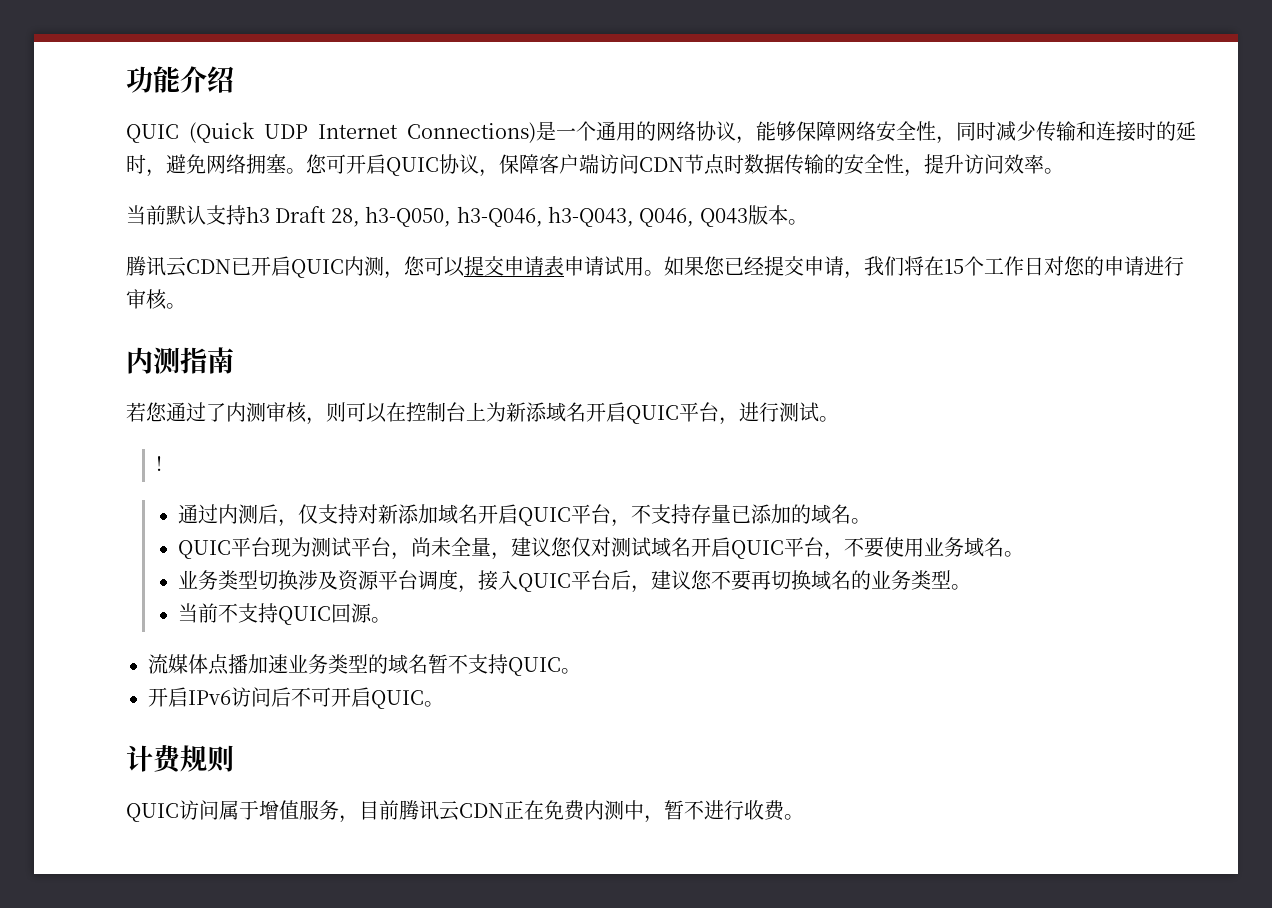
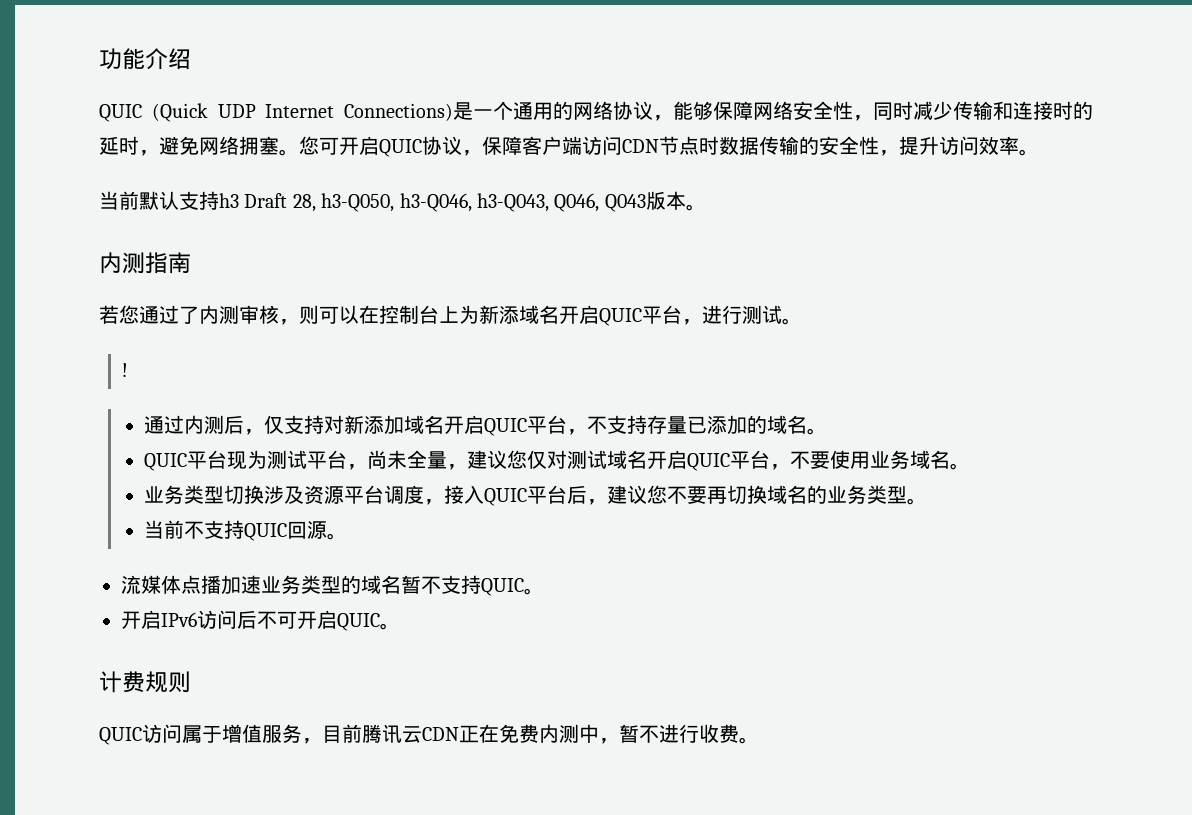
- 腾讯云CDN已开启QUIC内测，您可以提交申请表申请试用。如果您已经提交申请，我们将在15个工作日对您的申请进行审核。

